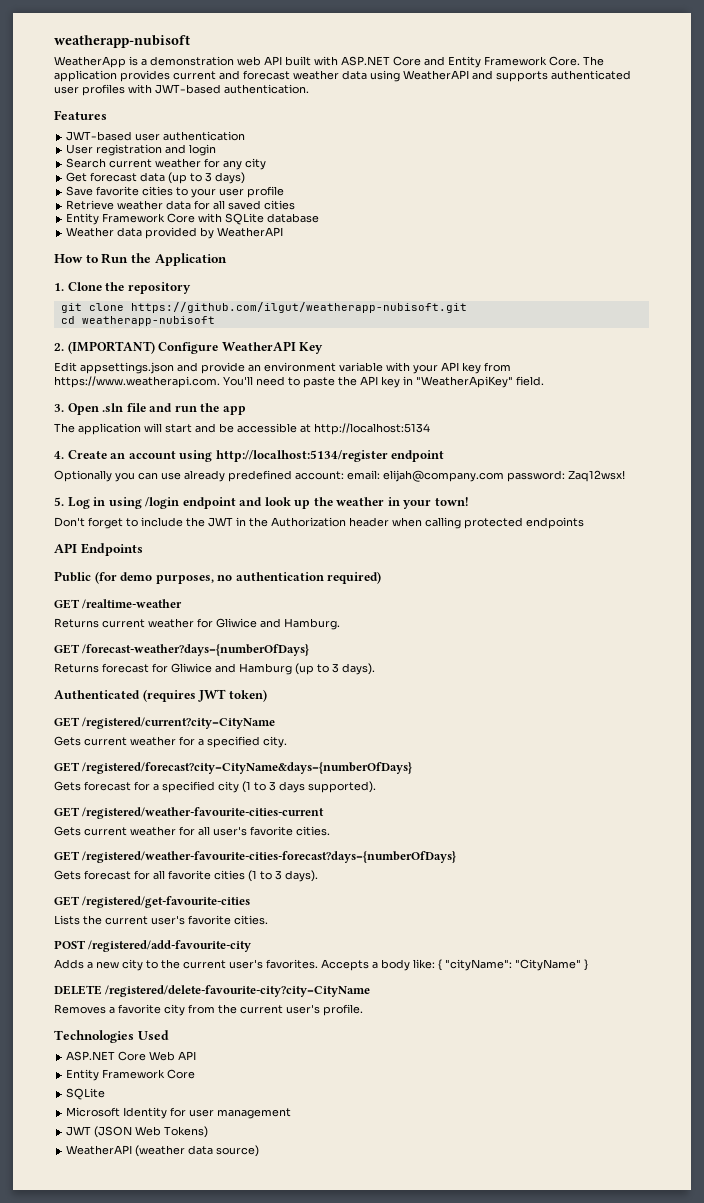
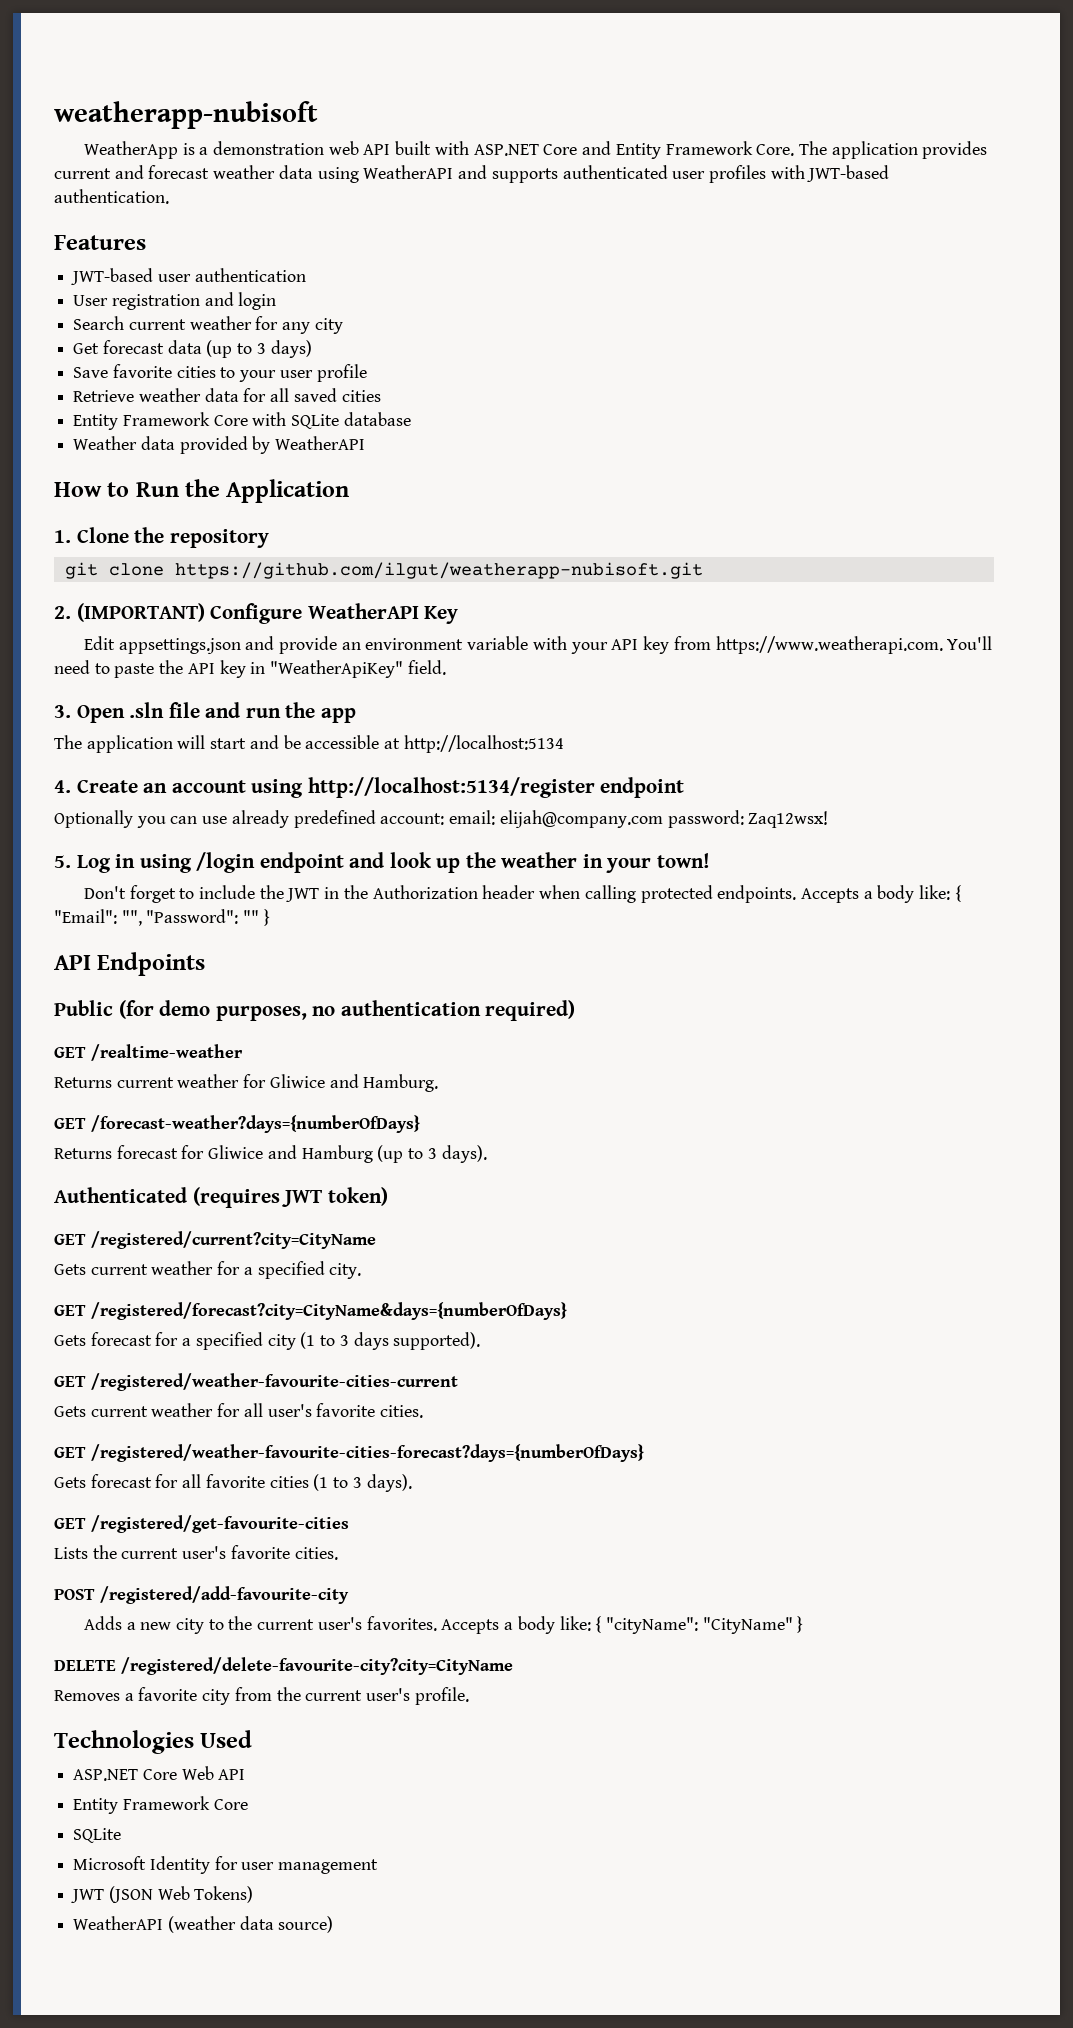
- cd weatherapp-nubisoft
- Don't forget to include the JWT in the Authorization header when calling protected endpoints
+ Don't forget to include the JWT in the Authorization header when calling protected endpoints. Accepts a body like: { "Email": "", "Password": "" }

